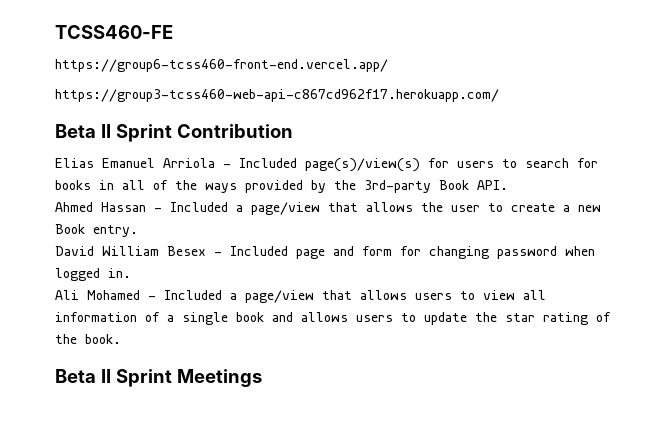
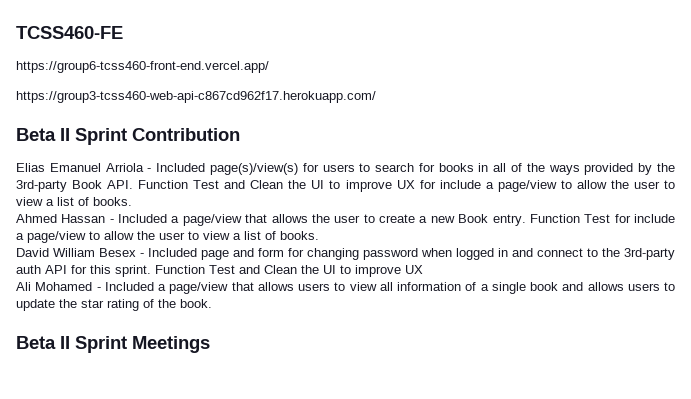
- Elias Emanuel Arriola - Included page(s)/view(s) for users to search for books in all of the ways provided by the 3rd-party Book API.
+ Elias Emanuel Arriola - Included page(s)/view(s) for users to search for books in all of the ways provided by the 3rd-party Book API. Function Test and Clean the UI to improve UX for include a page/view to allow the user to view a list of books.
+ Function Test for include a page/view to allow the user to view a list of books.
- David William Besex - Included page and form for changing password when logged in.
+ David William Besex - Included page and form for changing password when logged in and connect to the 3rd-party auth API for this sprint. Function Test and Clean the UI to improve UX

